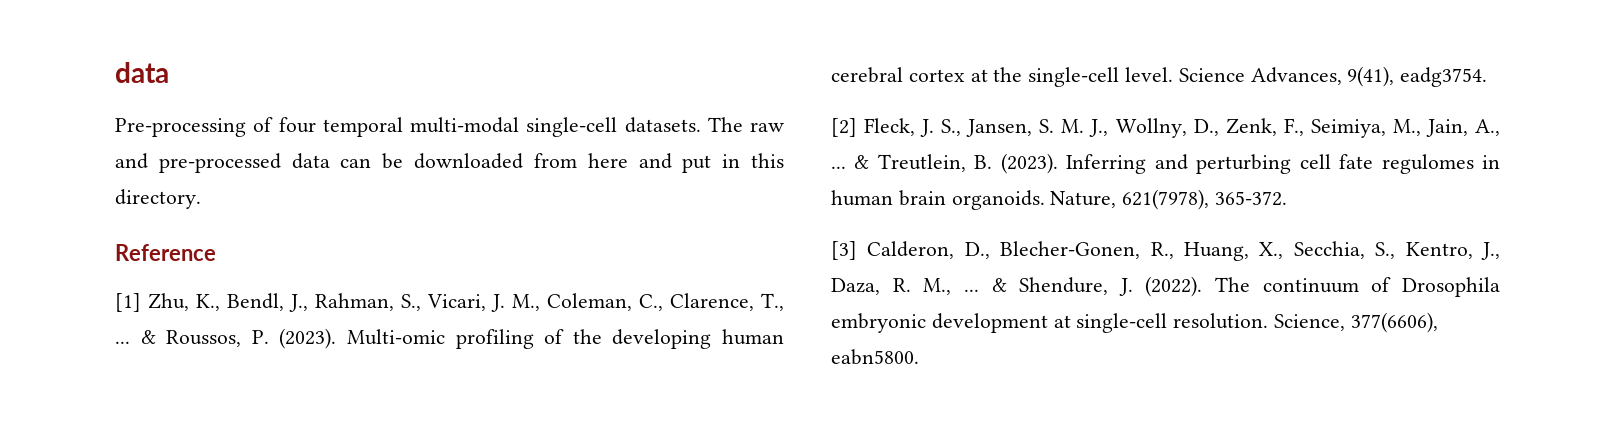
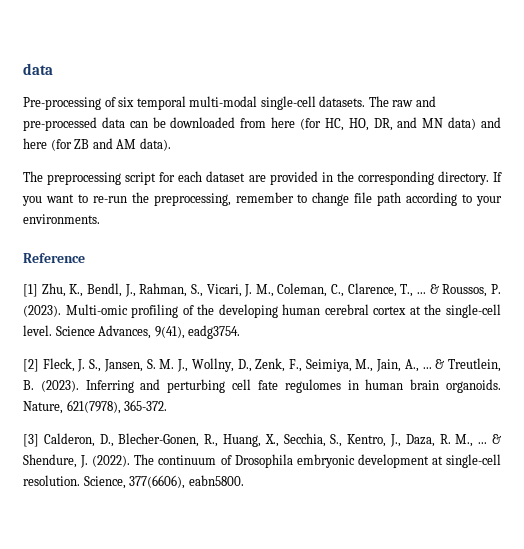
- Pre-processing of four temporal multi-modal single-cell datasets.
+ Pre-processing of six temporal multi-modal single-cell datasets.
- The raw and pre-processed data can be downloaded from here and put in this directory.
+ The raw and pre-processed data can be downloaded from here (for HC, HO, DR, and MN data) and here (for ZB and AM data).
+ The preprocessing script for each dataset are provided in the corresponding directory. If you want to re-run the preprocessing, remember to change file path according to your environments.

